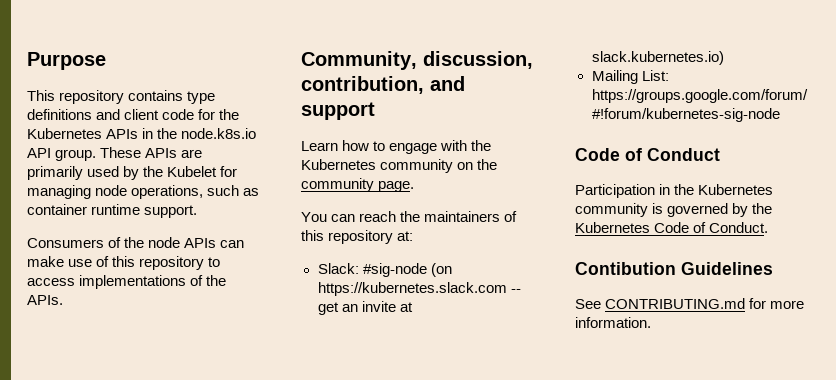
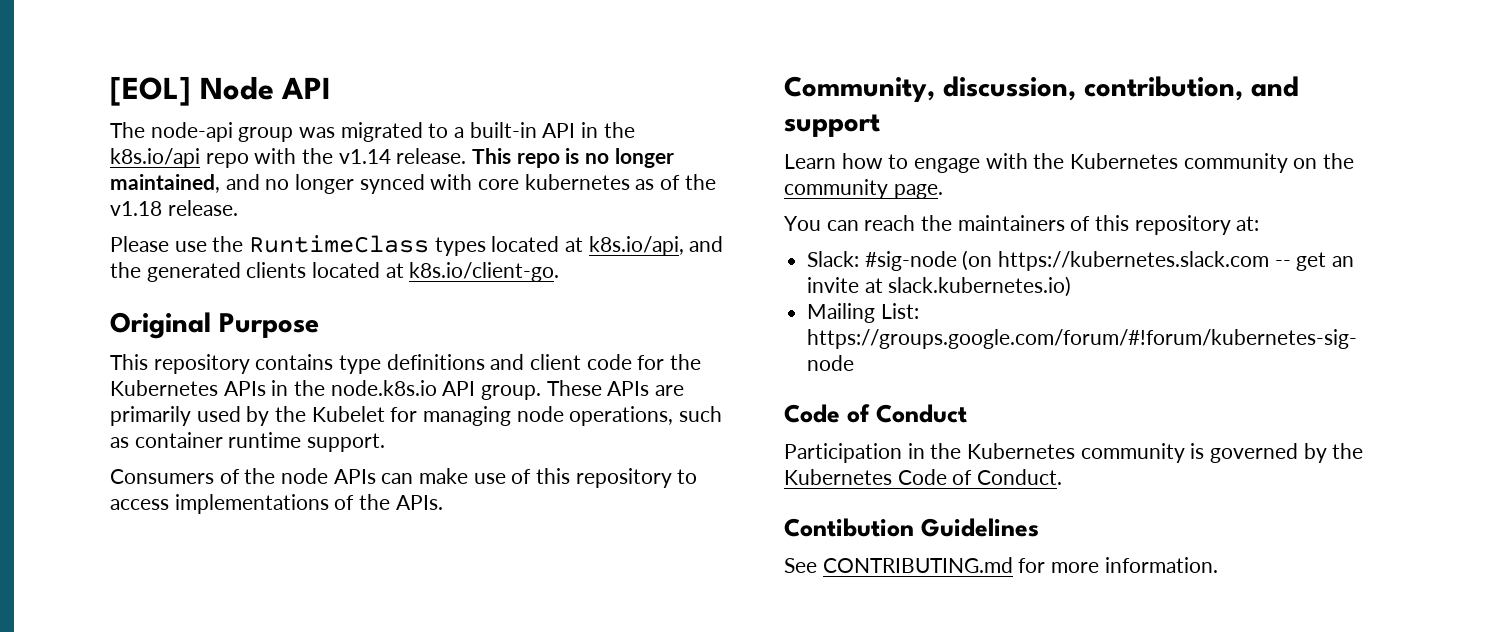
- Purpose
+ [EOL] Node API
+ The node-api group was migrated to a built-in API in the k8s.io/api repo with the v1.14 release. This repo is no longer maintained, and no longer synced with core kubernetes as of the v1.18 release.
+ Please use the RuntimeClass types located at k8s.io/api, and the generated clients located at k8s.io/client-go.
+ Original Purpose

